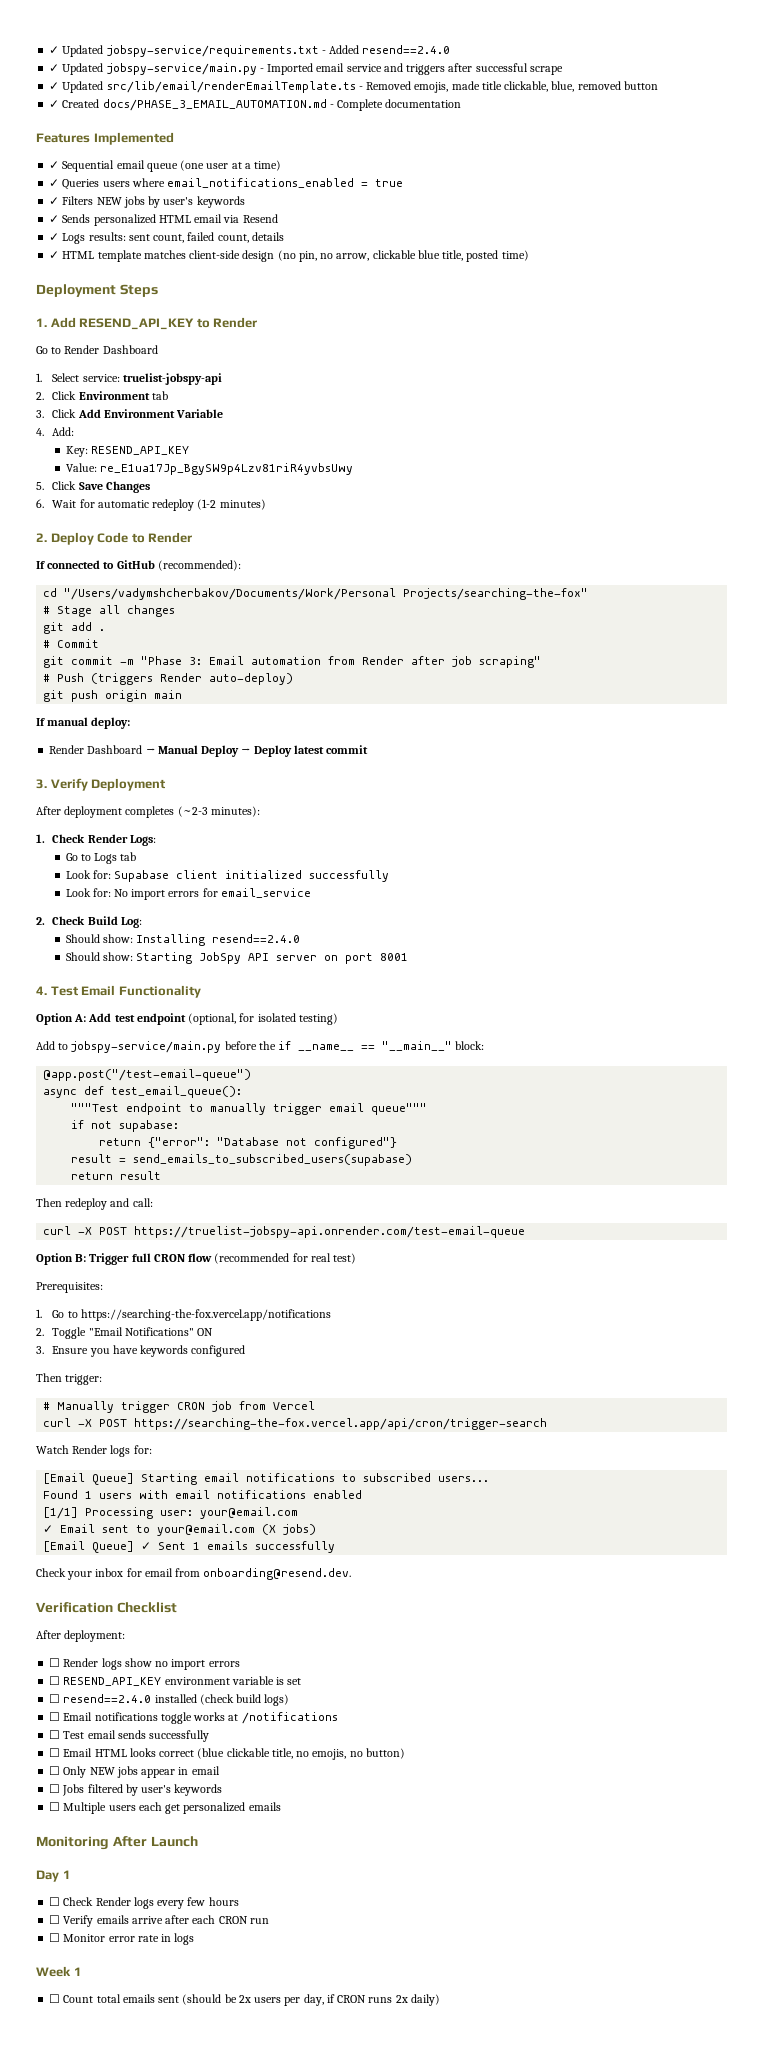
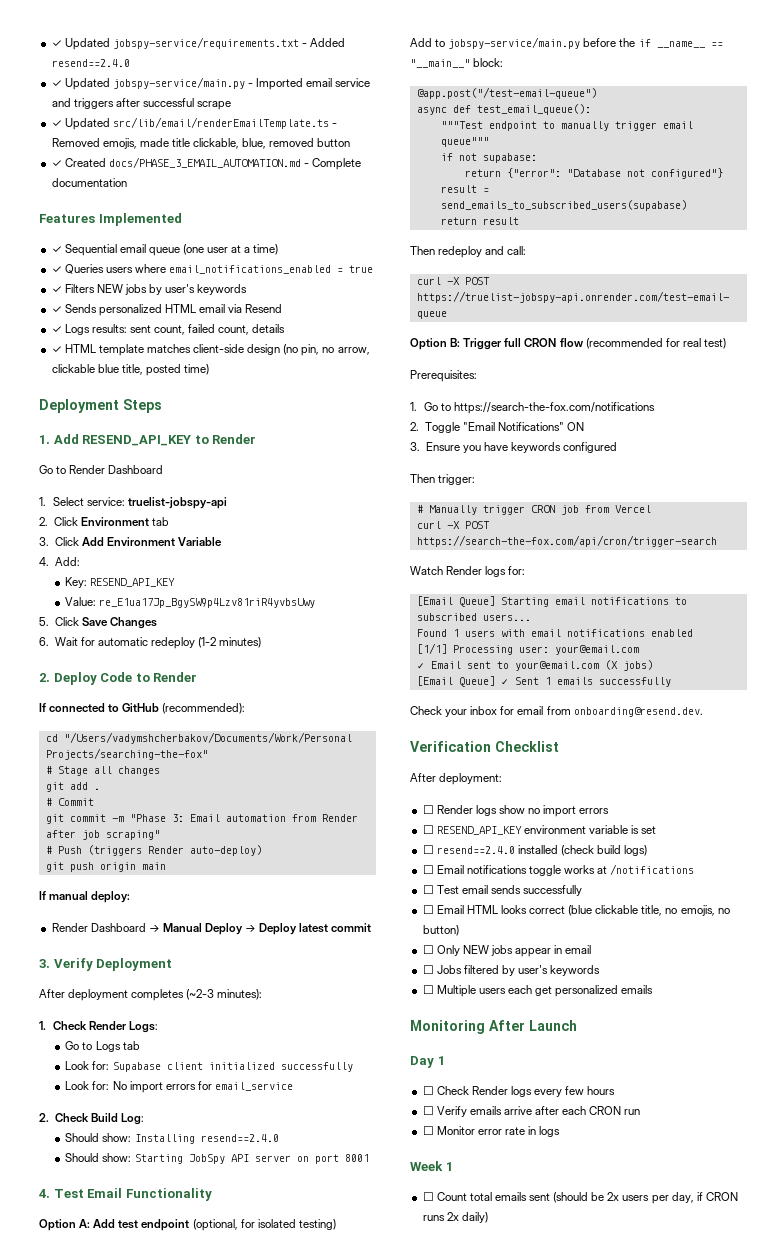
- 1. Go to https://searching-the-fox.vercel.app/notifications
+ 1. Go to https://search-the-fox.com/notifications
- curl -X POST https://searching-the-fox.vercel.app/api/cron/trigger-search
+ curl -X POST https://search-the-fox.com/api/cron/trigger-search

